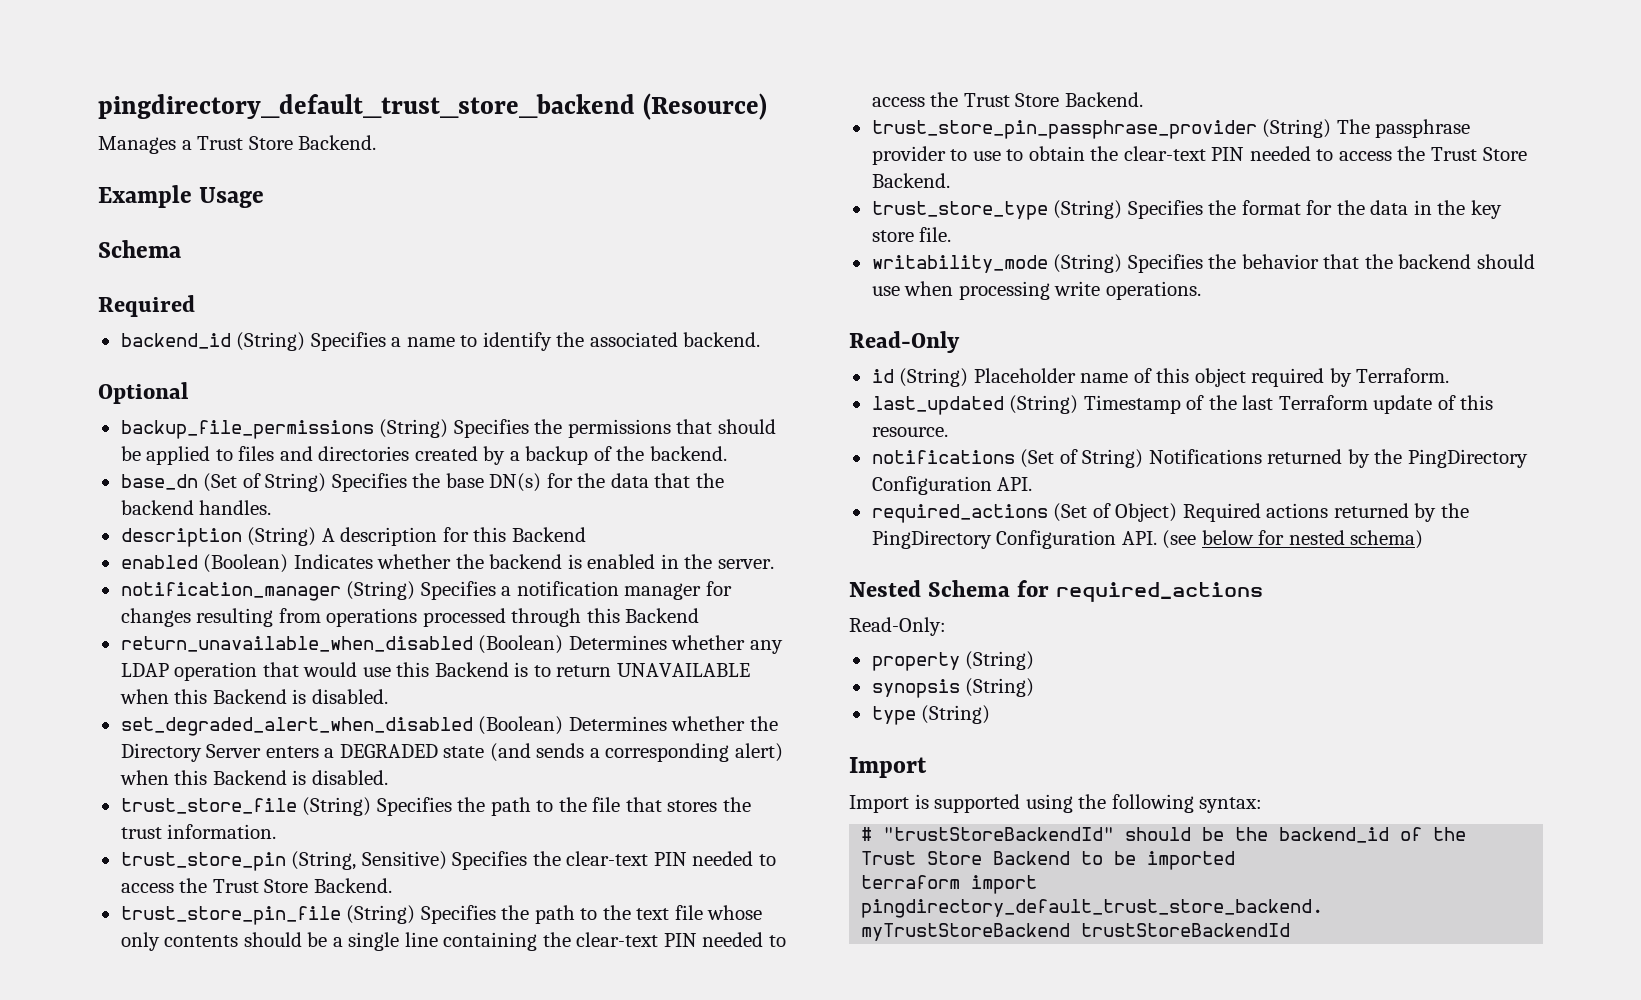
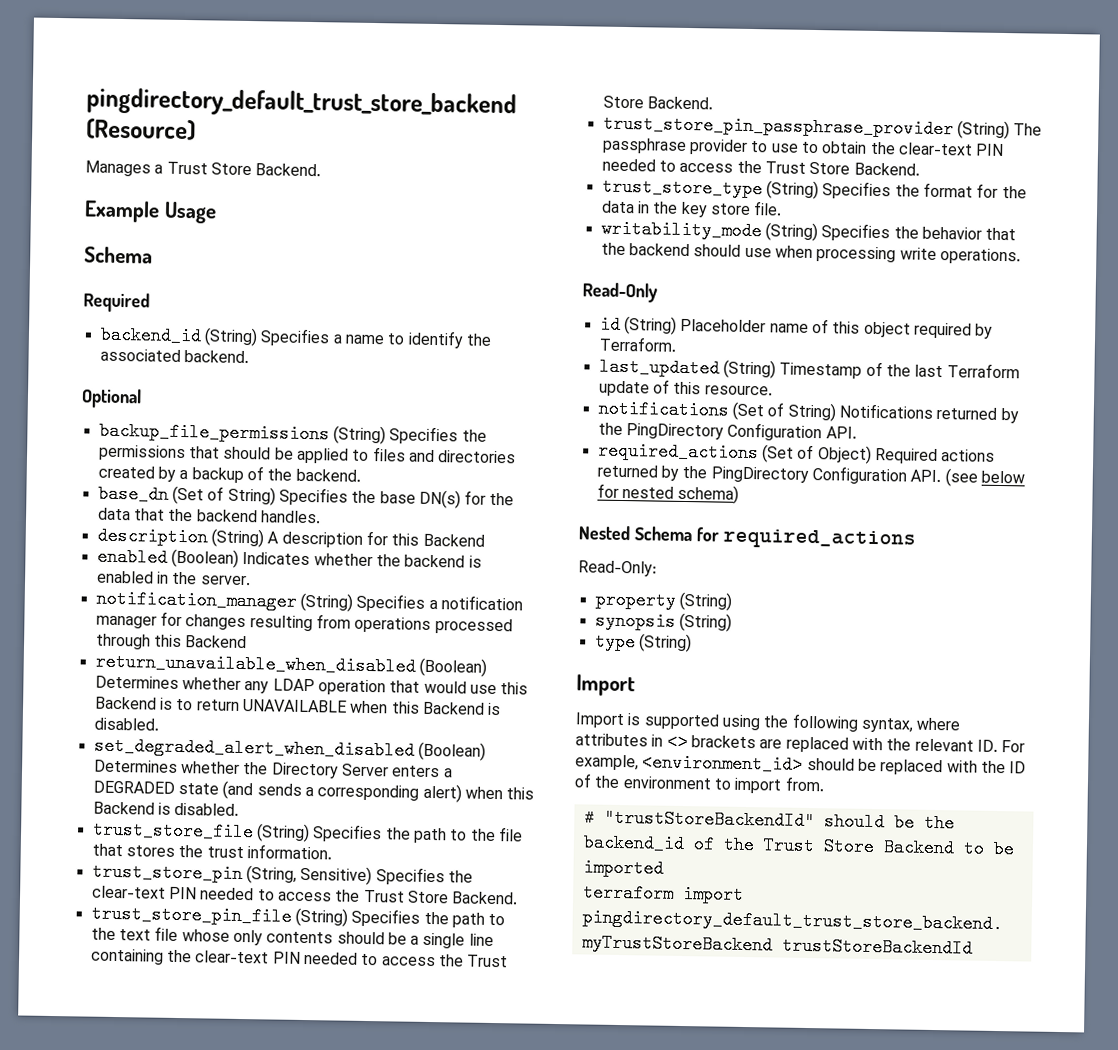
- Import is supported using the following syntax:
+ Import is supported using the following syntax, where attributes in <> brackets are replaced with the relevant ID. For example, <environment_id> should be replaced with the ID of the environment to import from.

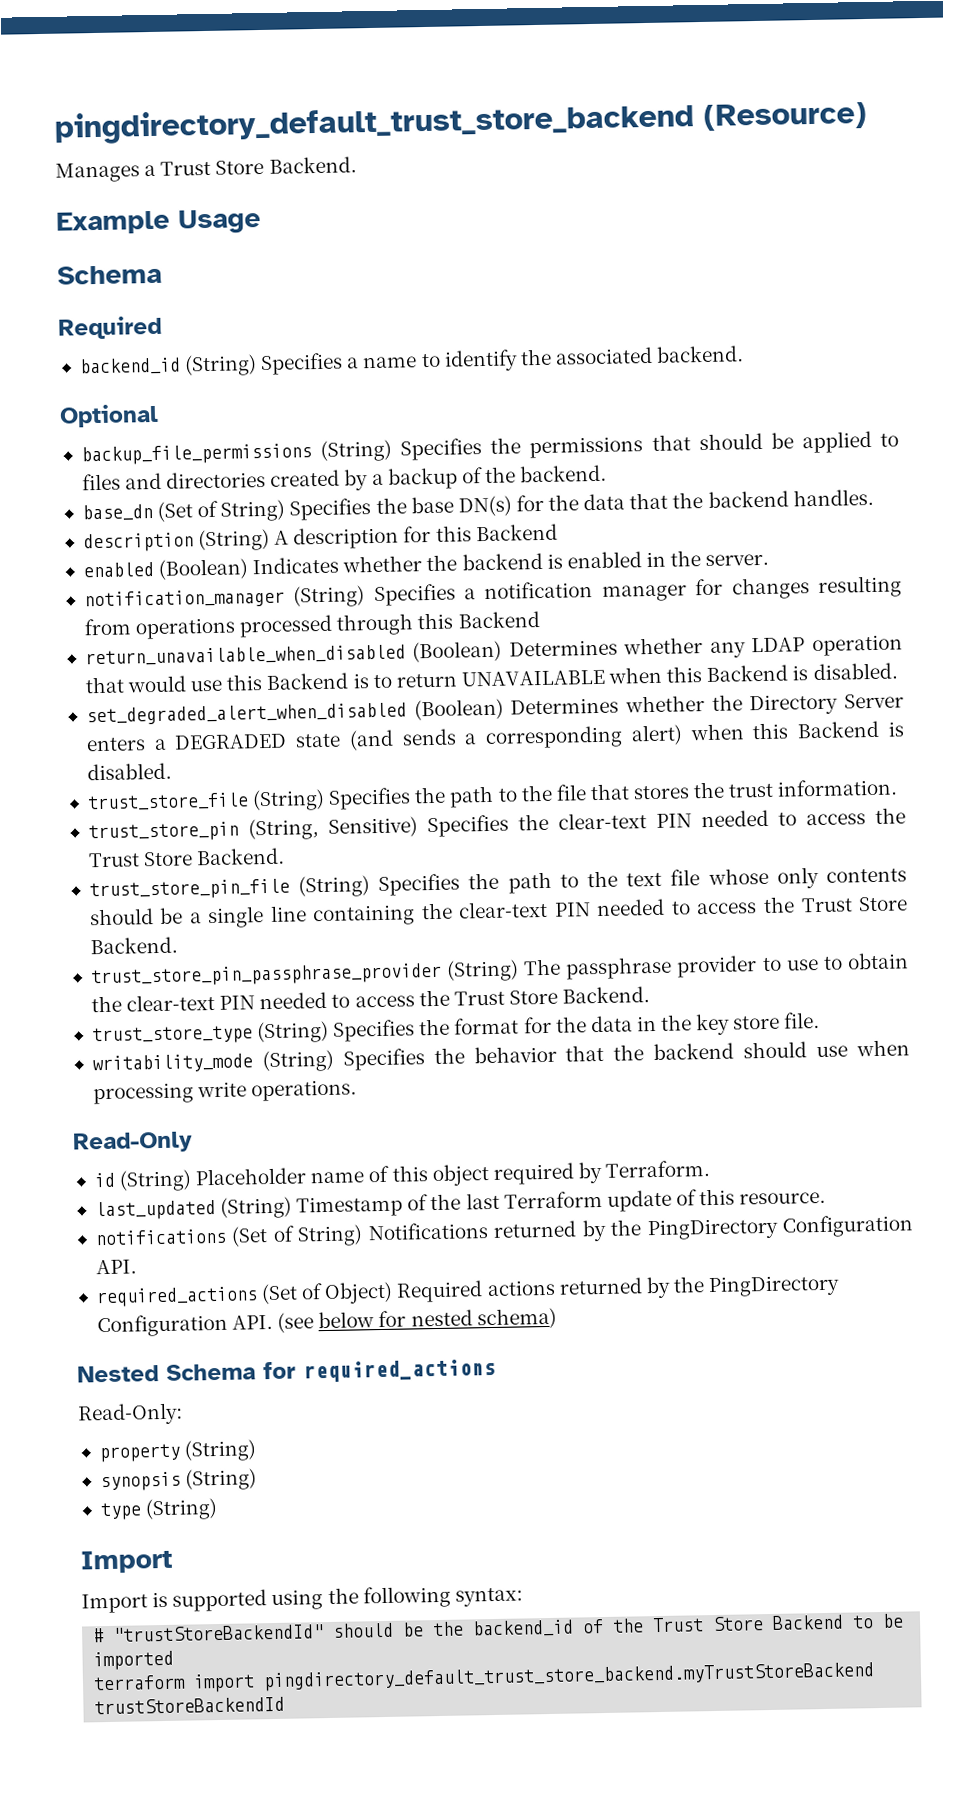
- Import is supported using the following syntax, where attributes in <> brackets are replaced with the relevant ID. For example, <environment_id> should be replaced with the ID of the environment to import from.
+ Import is supported using the following syntax:

